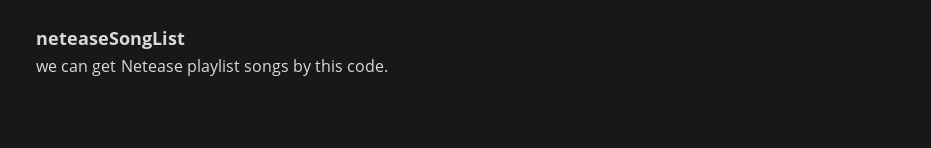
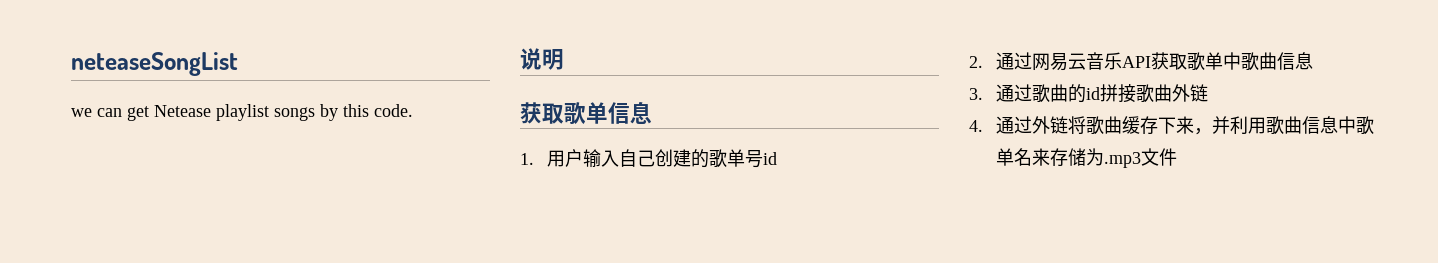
+ 说明
+ 获取歌单信息
+ 1.用户输入自己创建的歌单号id
+ 2.通过网易云音乐API获取歌单中歌曲信息
+ 3.通过歌曲的id拼接歌曲外链
+ 4.通过外链将歌曲缓存下来，并利用歌曲信息中歌单名来存储为.mp3文件

